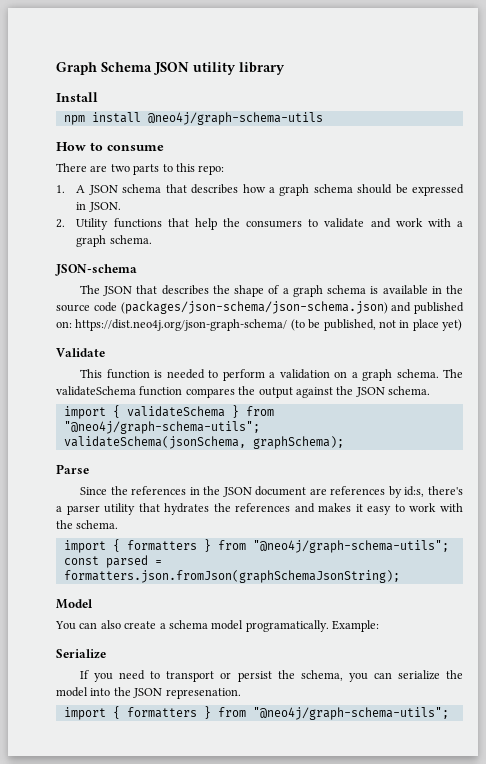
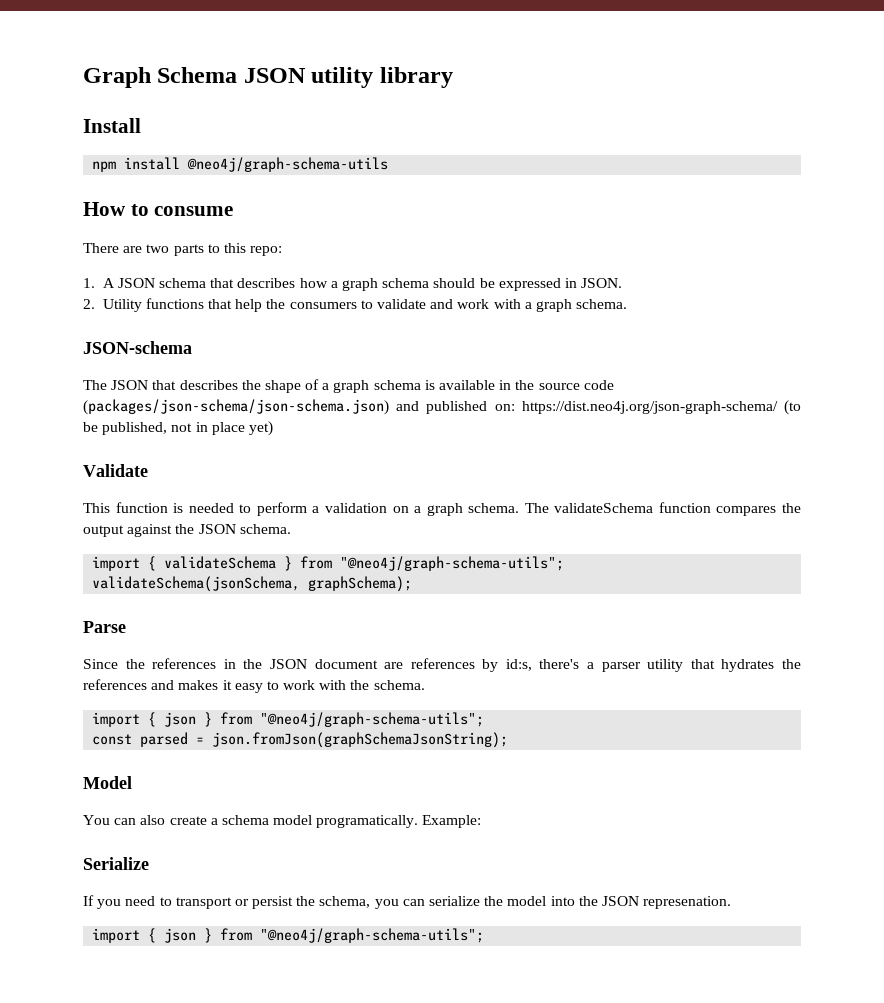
  Since the references in the JSON document are references by id:s, there's a parser utility that hydrates the references and makes it easy to work with the schema.
- import { formatters } from "@neo4j/graph-schema-utils";
+ import { json } from "@neo4j/graph-schema-utils";
- const parsed = formatters.json.fromJson(graphSchemaJsonString);
+ const parsed = json.fromJson(graphSchemaJsonString);
  If you need to transport or persist the schema, you can serialize the model into the JSON represenation.
- import { formatters } from "@neo4j/graph-schema-utils";
+ import { json } from "@neo4j/graph-schema-utils";

